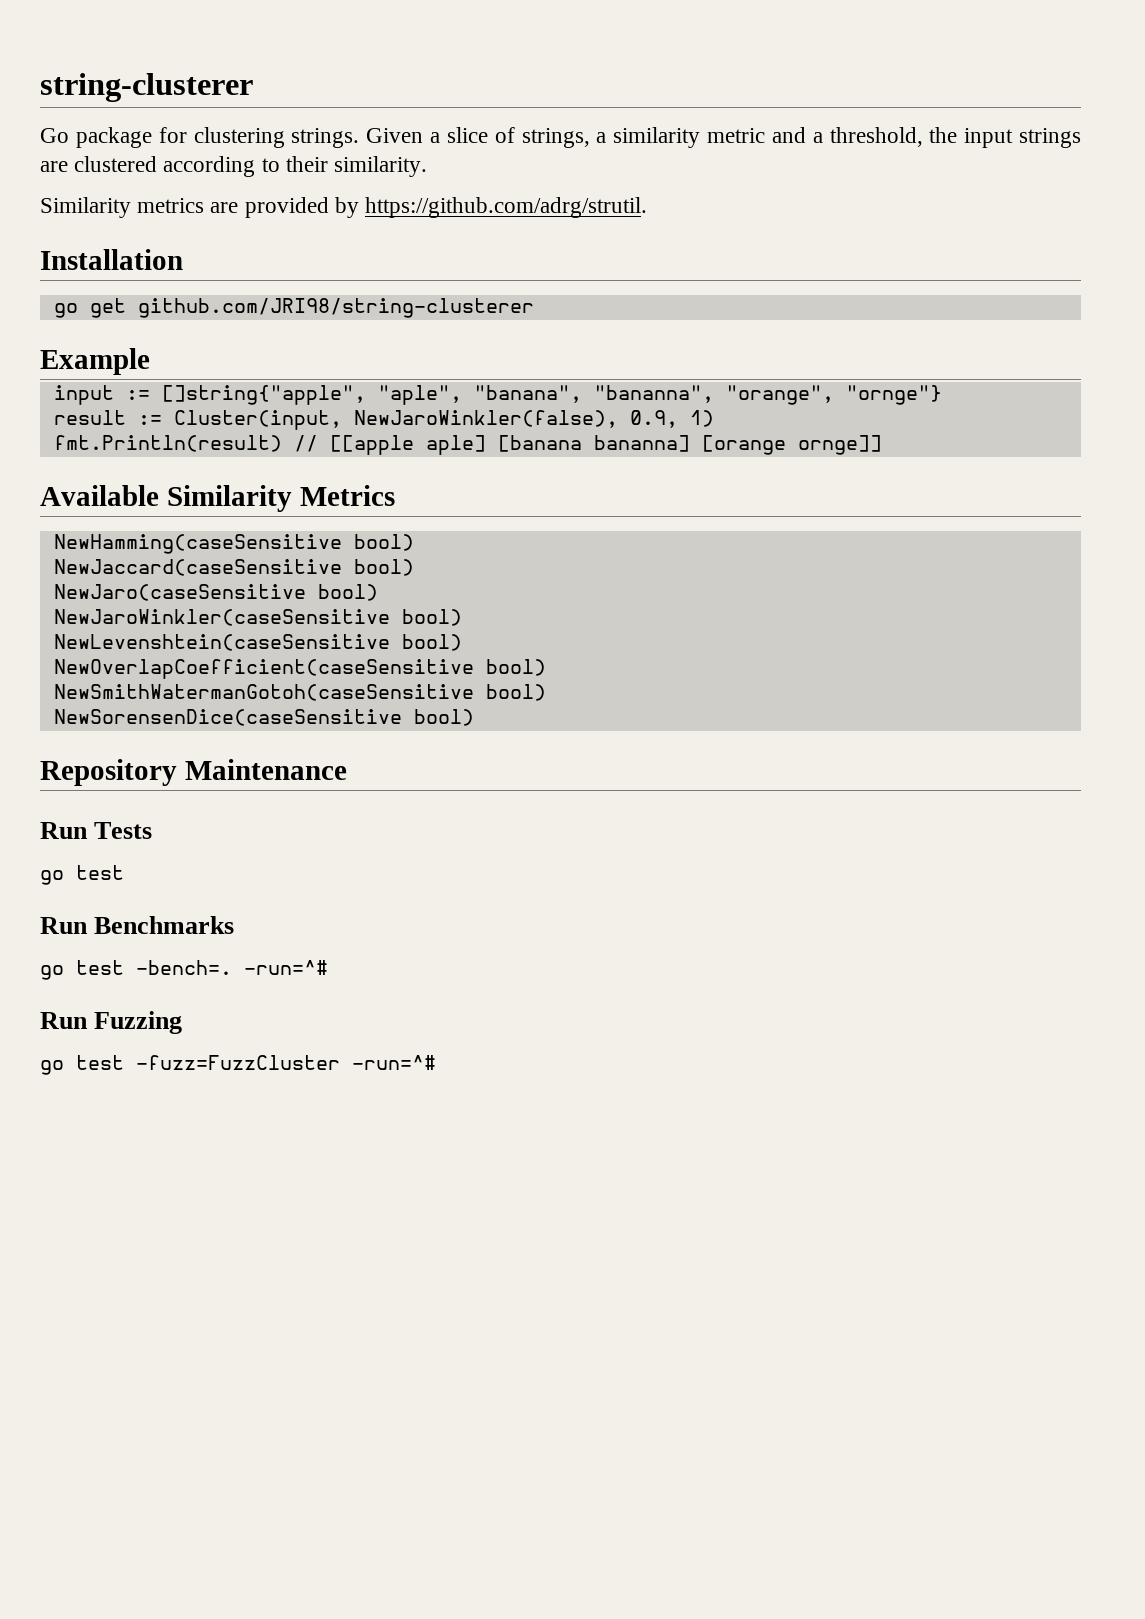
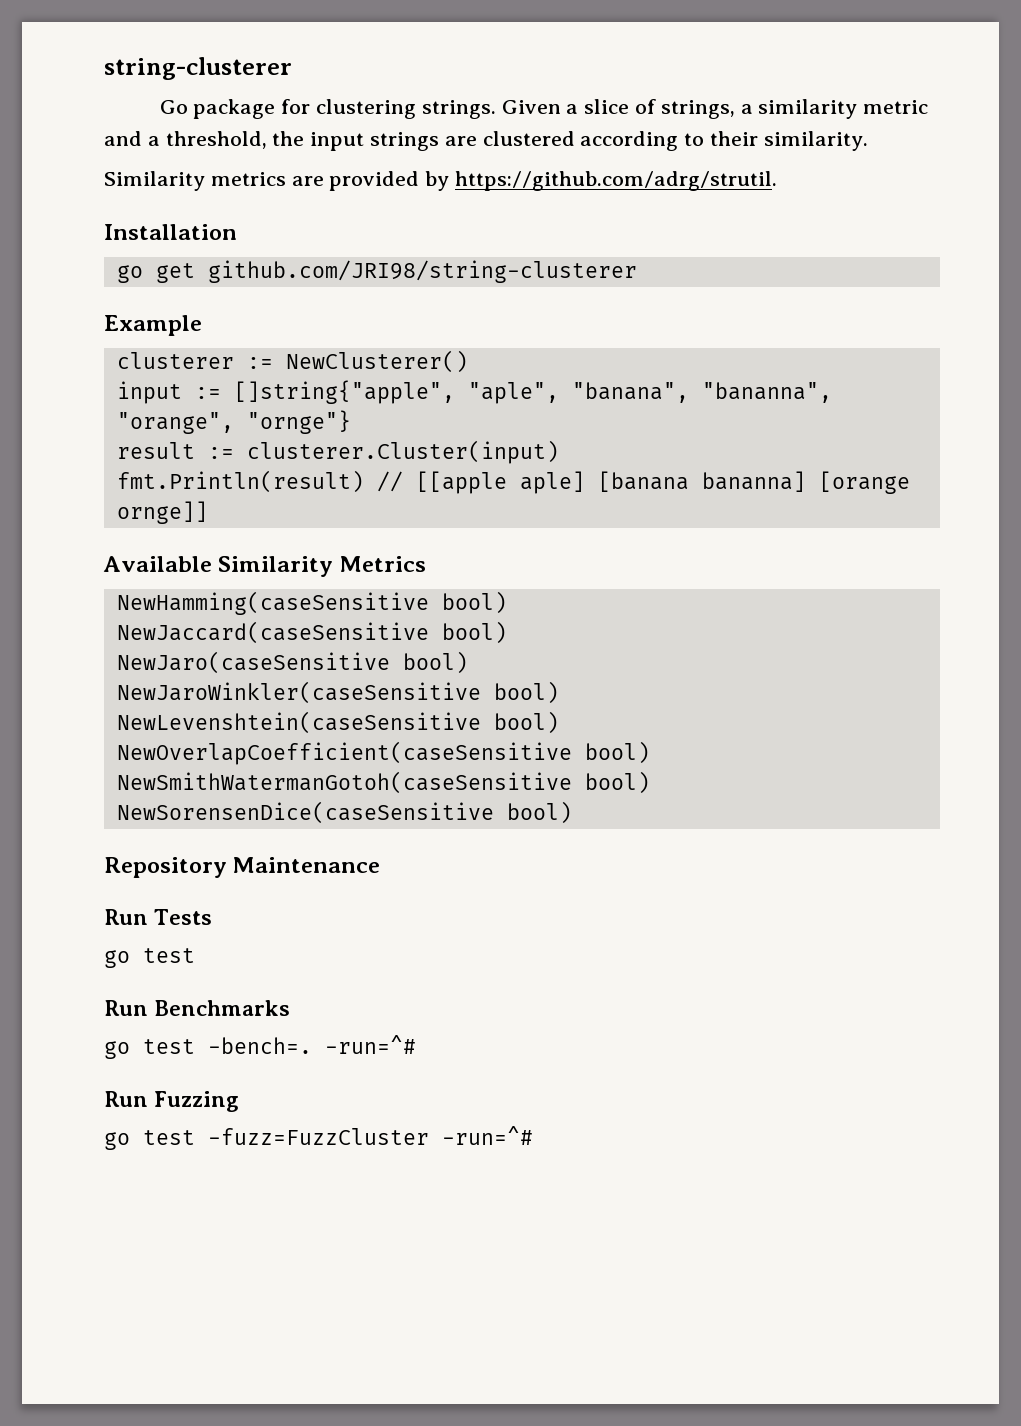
+ clusterer := NewClusterer()
- result := Cluster(input, NewJaroWinkler(false), 0.9, 1)
+ result := clusterer.Cluster(input)

